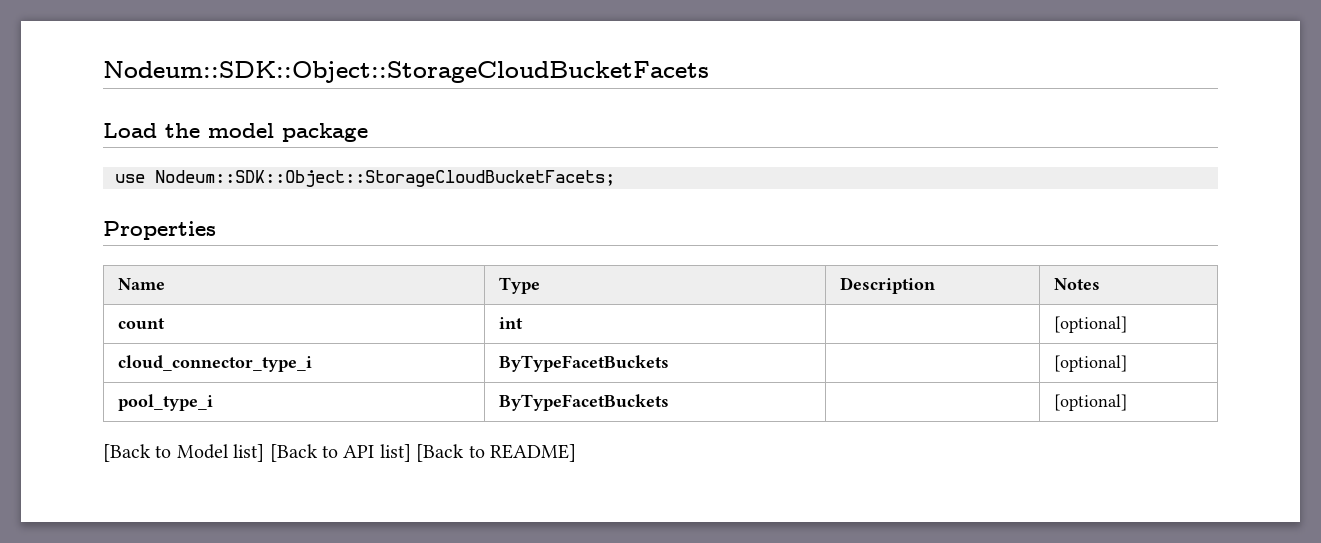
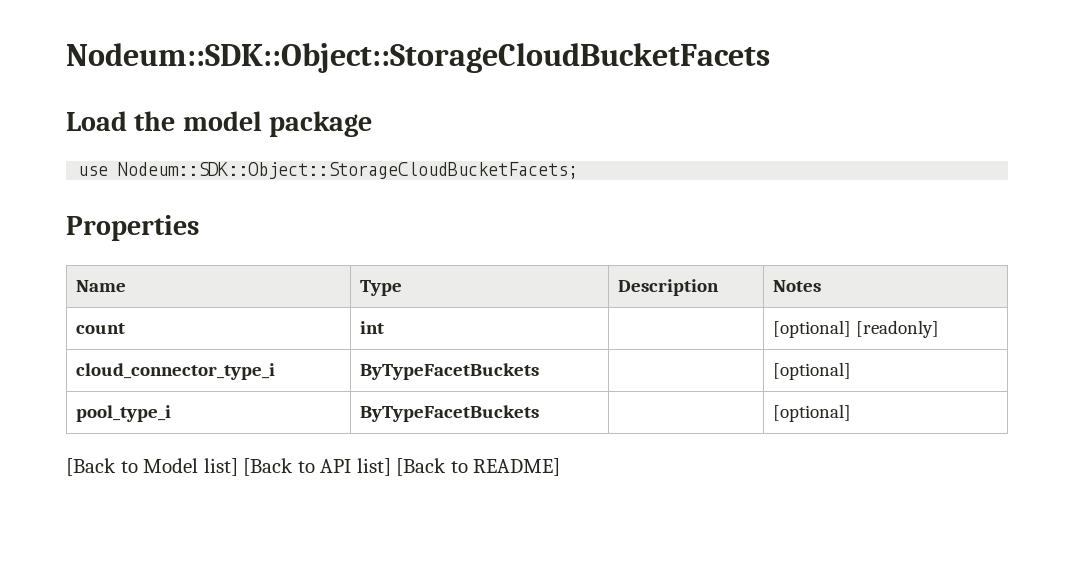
- count | int | | [optional]
+ count | int | | [optional] [readonly]

